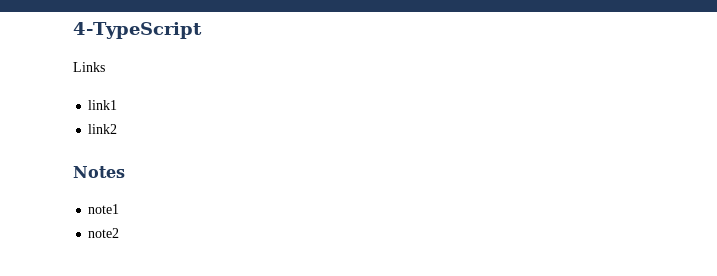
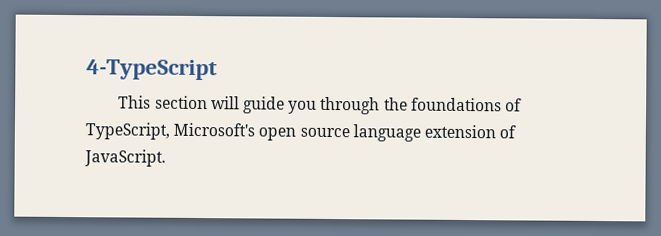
- Links
- link1
- link2
- Notes
- note1
- note2
+ This section will guide you through the foundations of TypeScript, Microsoft's open source language extension of JavaScript.

